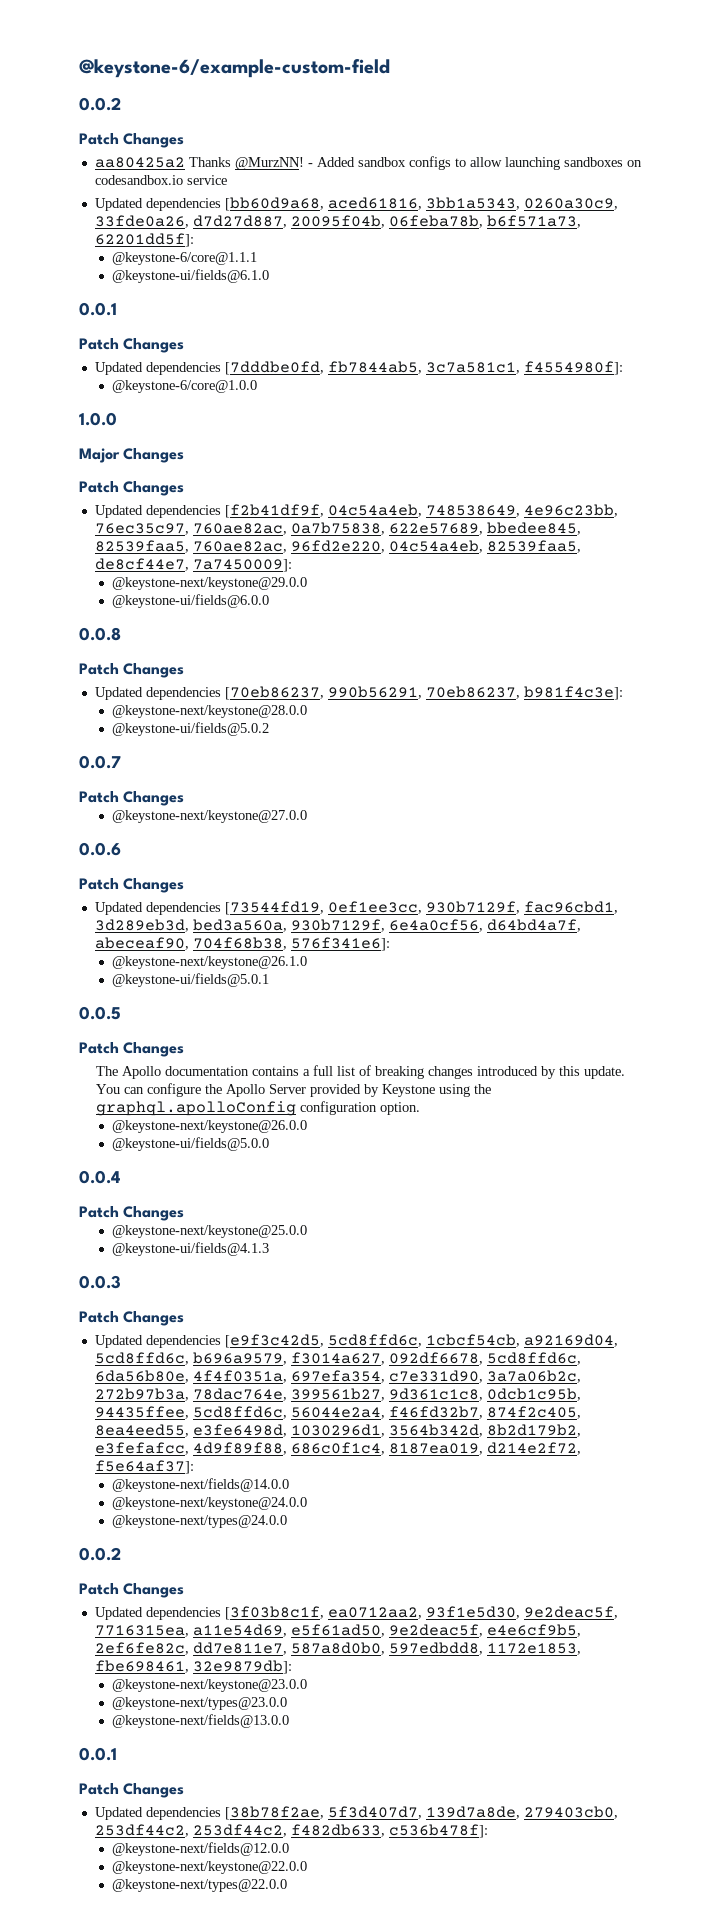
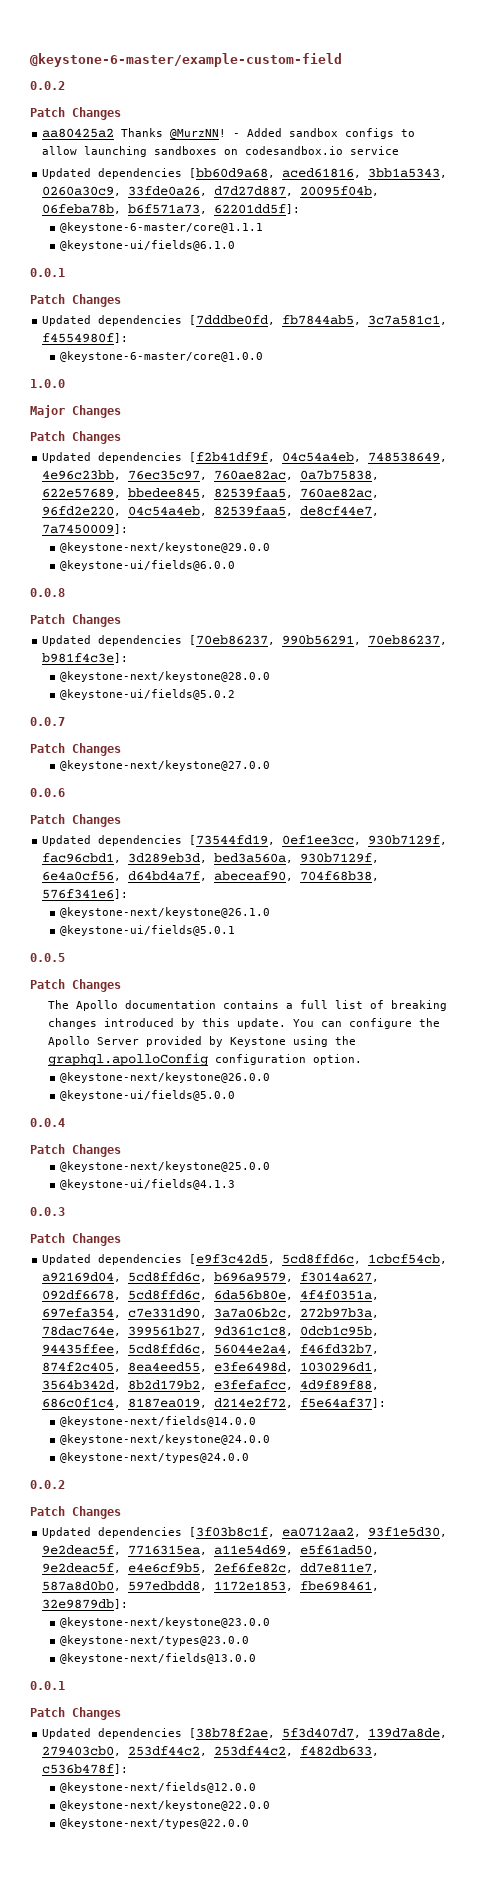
- @keystone-6/example-custom-field
+ @keystone-6-master/example-custom-field
- @keystone-6/core@1.1.1
+ @keystone-6-master/core@1.1.1
- @keystone-6/core@1.0.0
+ @keystone-6-master/core@1.0.0

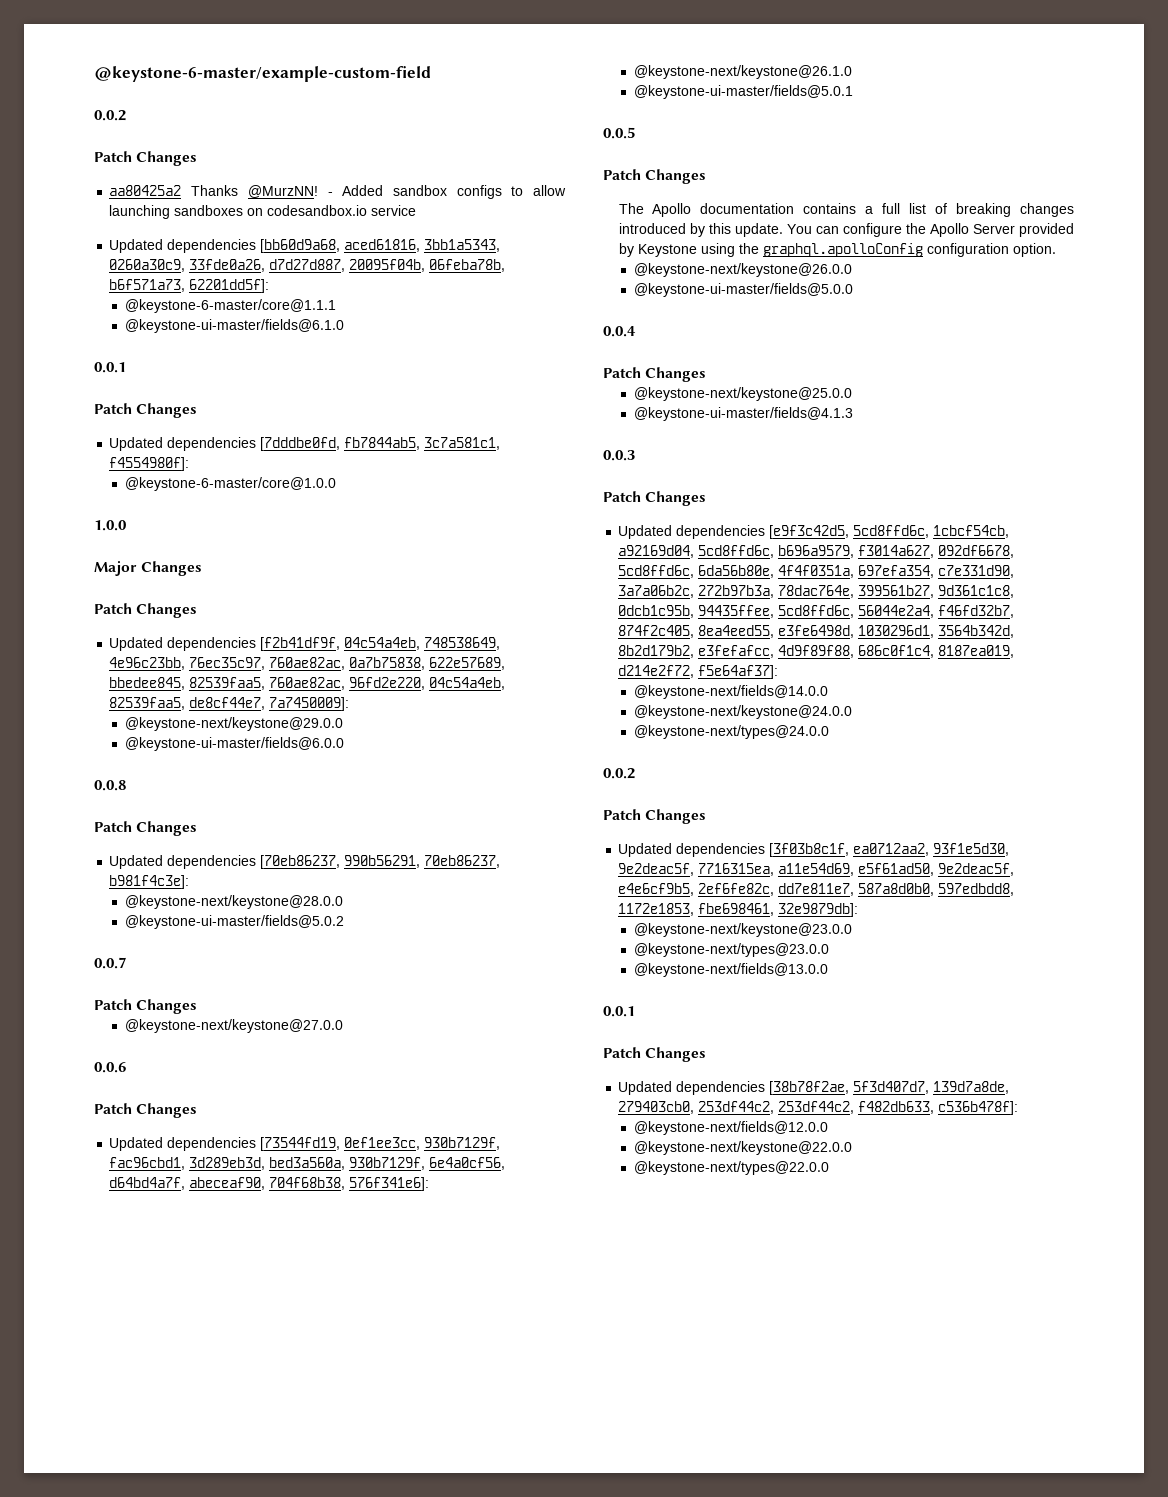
- @keystone-ui/fields@6.1.0
+ @keystone-ui-master/fields@6.1.0
- @keystone-ui/fields@6.0.0
+ @keystone-ui-master/fields@6.0.0
- @keystone-ui/fields@5.0.2
+ @keystone-ui-master/fields@5.0.2
- @keystone-ui/fields@5.0.1
+ @keystone-ui-master/fields@5.0.1
- @keystone-ui/fields@5.0.0
+ @keystone-ui-master/fields@5.0.0
- @keystone-ui/fields@4.1.3
+ @keystone-ui-master/fields@4.1.3

